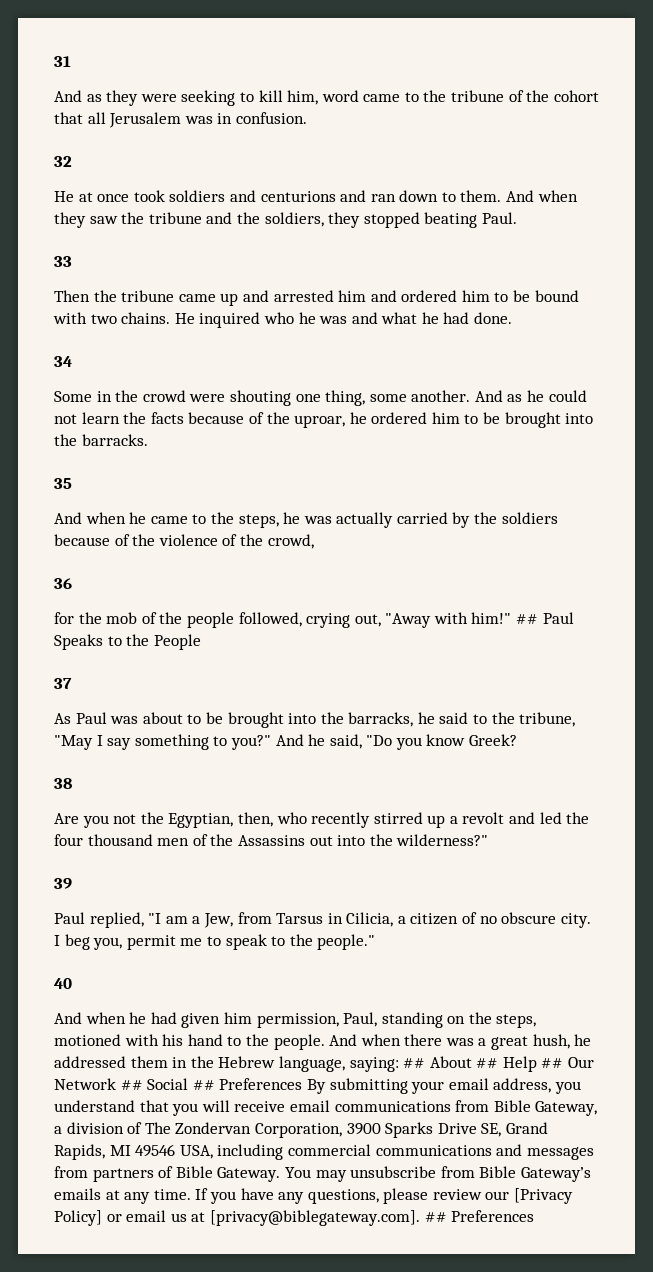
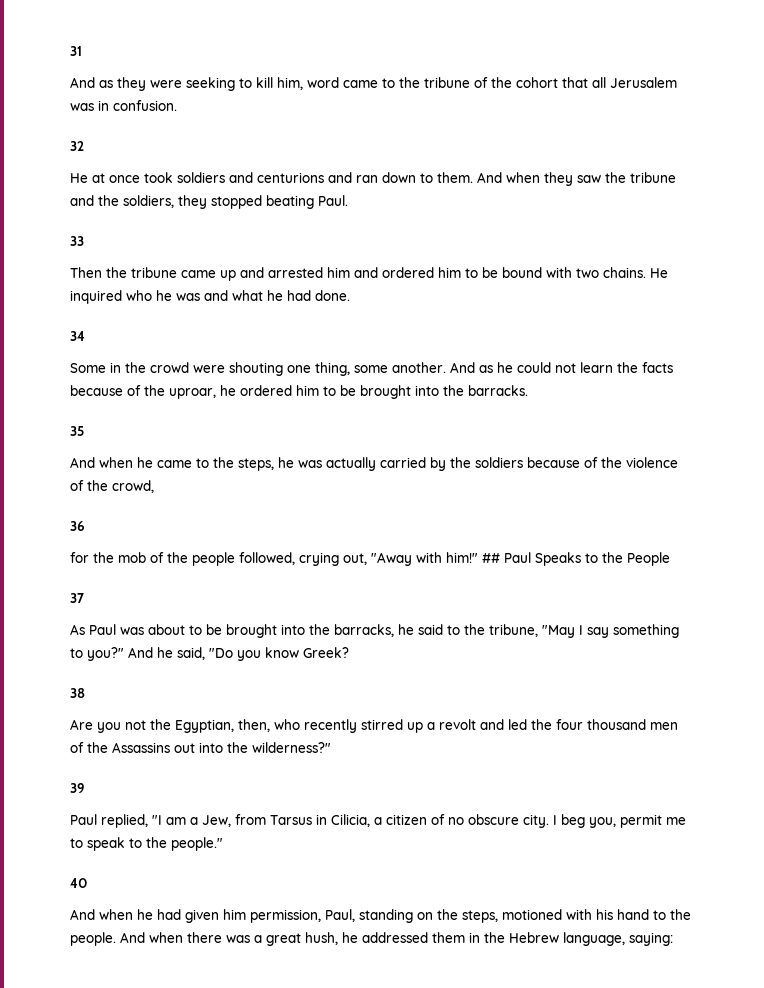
- And when there was a great hush, he addressed them in the Hebrew language, saying: ## About ## Help ## Our Network ## Social ## Preferences By submitting your email address, you understand that you will receive email communications from Bible Gateway, a division of The Zondervan Corporation, 3900 Sparks Drive SE, Grand Rapids, MI 49546 USA, including commercial communications and messages from partners of Bible Gateway. You may unsubscribe from Bible Gateway’s emails at any time. If you have any questions, please review our [Privacy Policy] or email us at [privacy@biblegateway.com]. ## Preferences
+ And when there was a great hush, he addressed them in the Hebrew language, saying:

